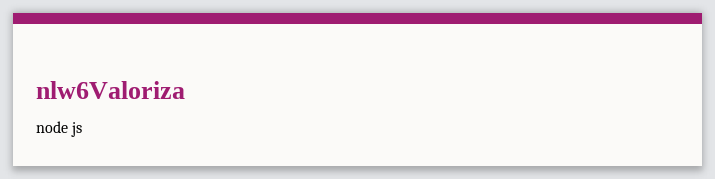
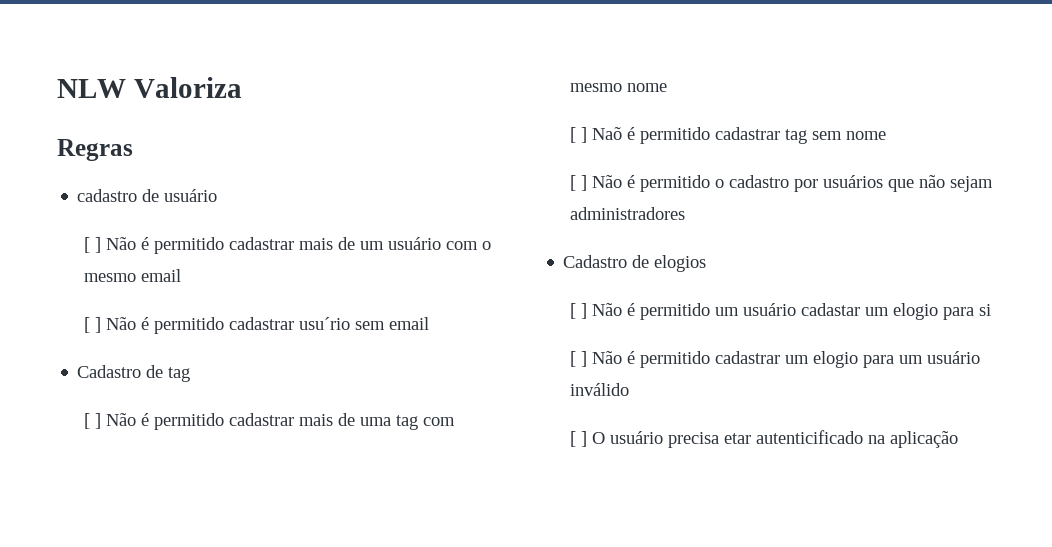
- nlw6Valoriza
- node js
+ NLW Valoriza
+ Regras
+ cadastro de usuário
+ [ ] Não é permitido cadastrar mais de um usuário com o mesmo email
+ [ ] Não é permitido cadastrar usu´rio sem email
+ Cadastro de tag
+ [ ] Não é permitido cadastrar mais de uma tag com mesmo nome
+ [ ] Naõ é permitido cadastrar tag sem nome
+ [ ] Não é permitido o cadastro por usuários que não sejam administradores
+ Cadastro de elogios
+ [ ] Não é permitido um usuário cadastar um elogio para si
+ [ ] Não é permitido cadastrar um elogio para um usuário inválido
+ [ ] O usuário precisa etar autenticificado na aplicação

